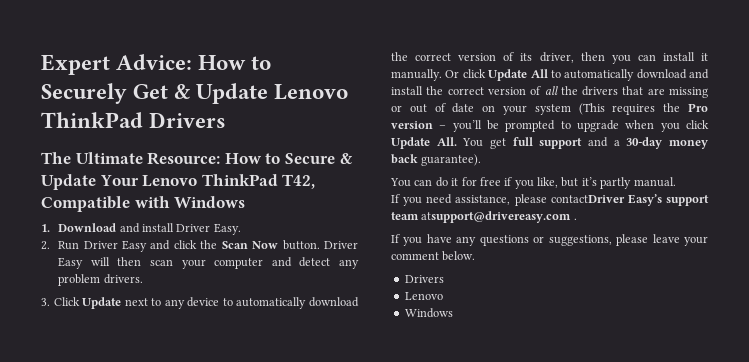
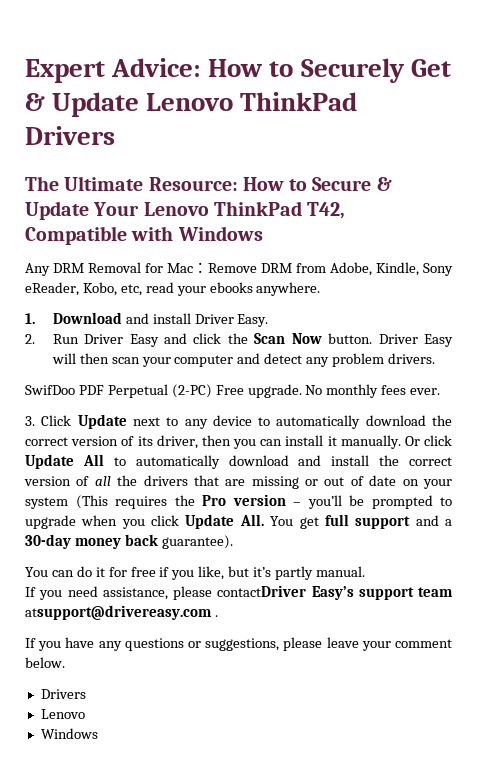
+ Any DRM Removal for Mac：Remove DRM from Adobe, Kindle, Sony eReader, Kobo, etc, read your ebooks anywhere.
+ SwifDoo PDF Perpetual (2-PC) Free upgrade. No monthly fees ever.

